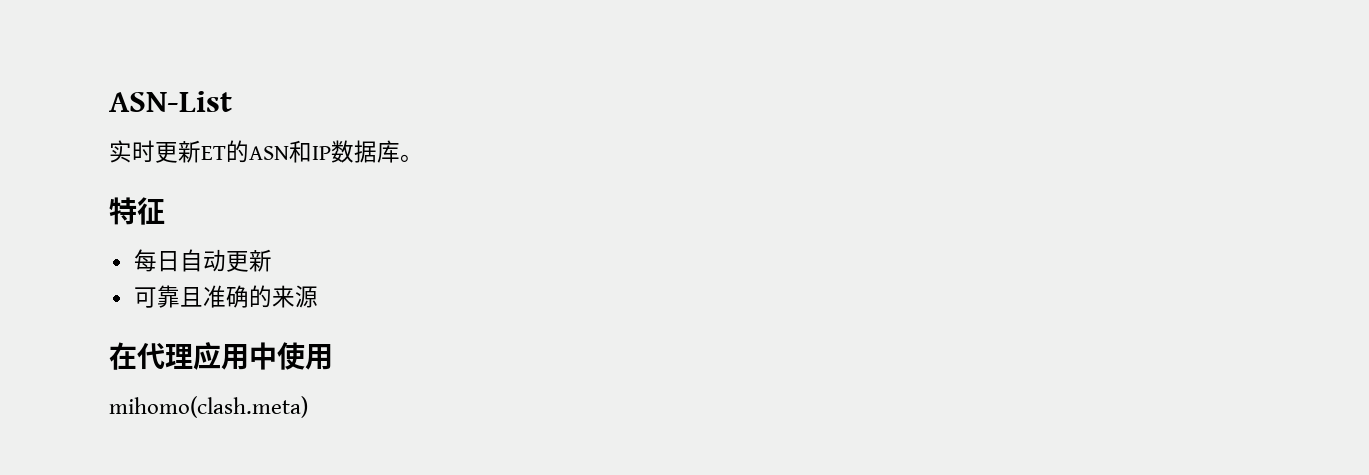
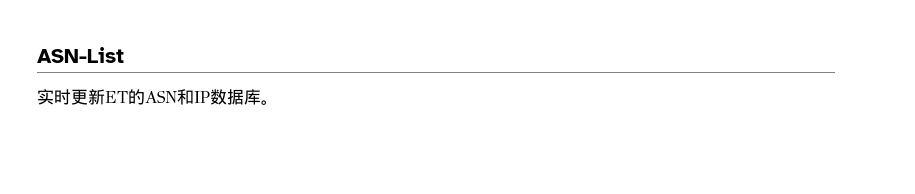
- 特征
- 每日自动更新
- 可靠且准确的来源
- 在代理应用中使用
- mihomo(clash.meta)

